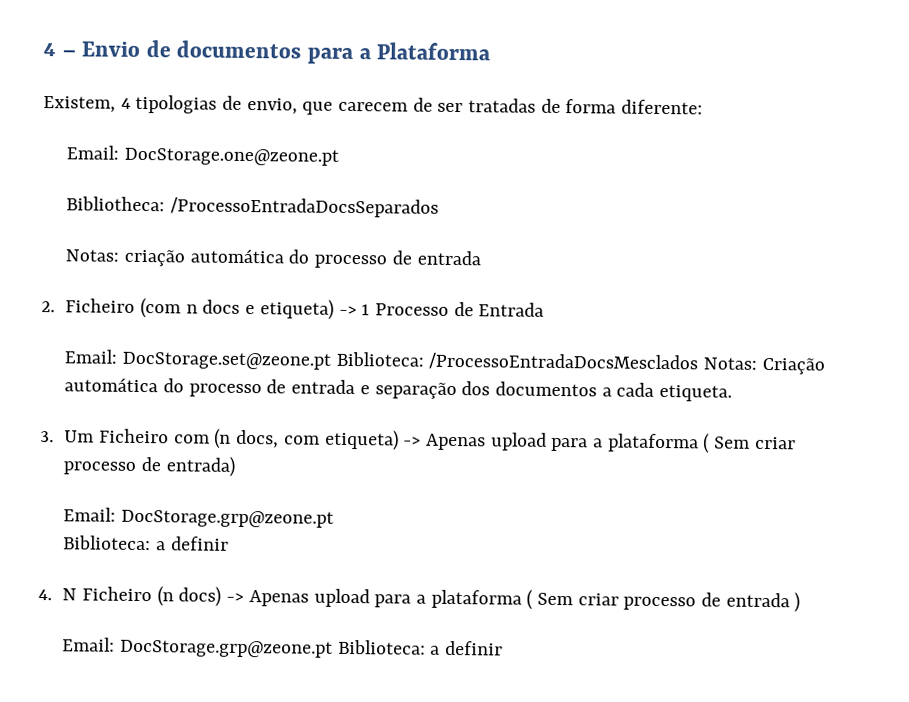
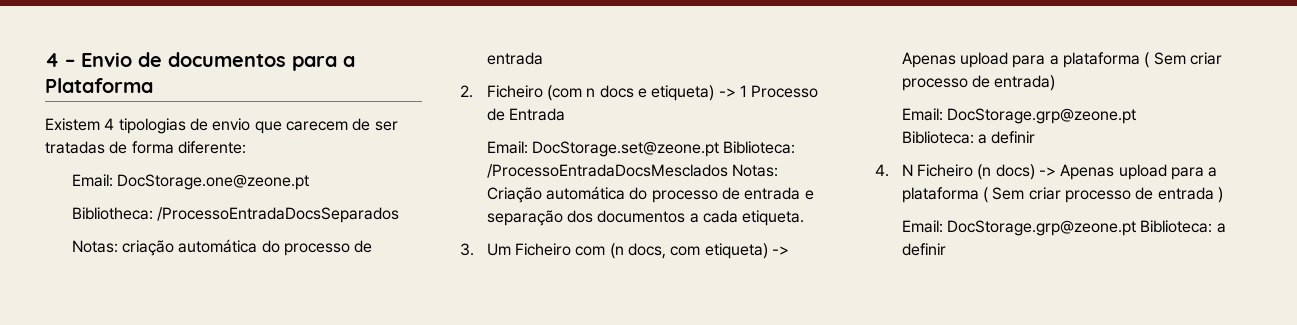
- Existem, 4 tipologias de envio, que carecem de ser tratadas de forma diferente:
+ Existem 4 tipologias de envio que carecem de ser tratadas de forma diferente:

